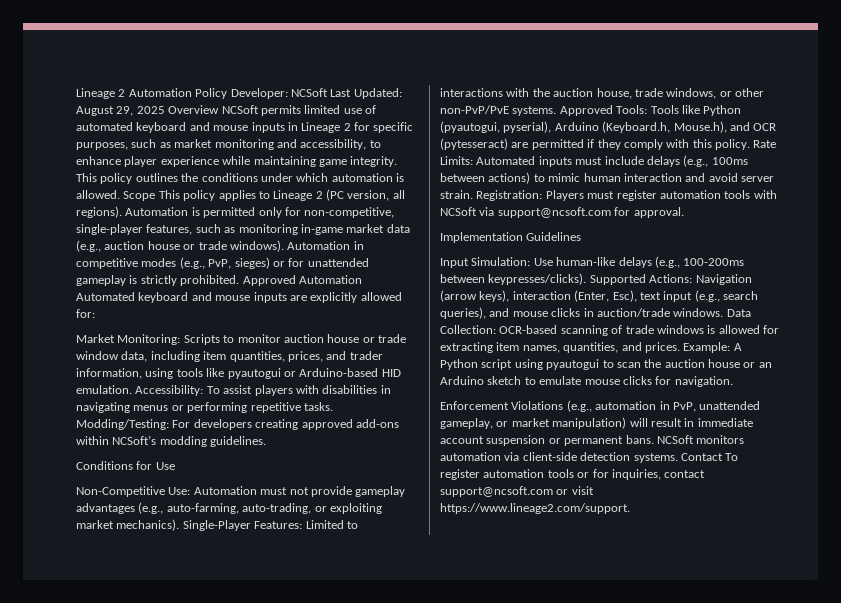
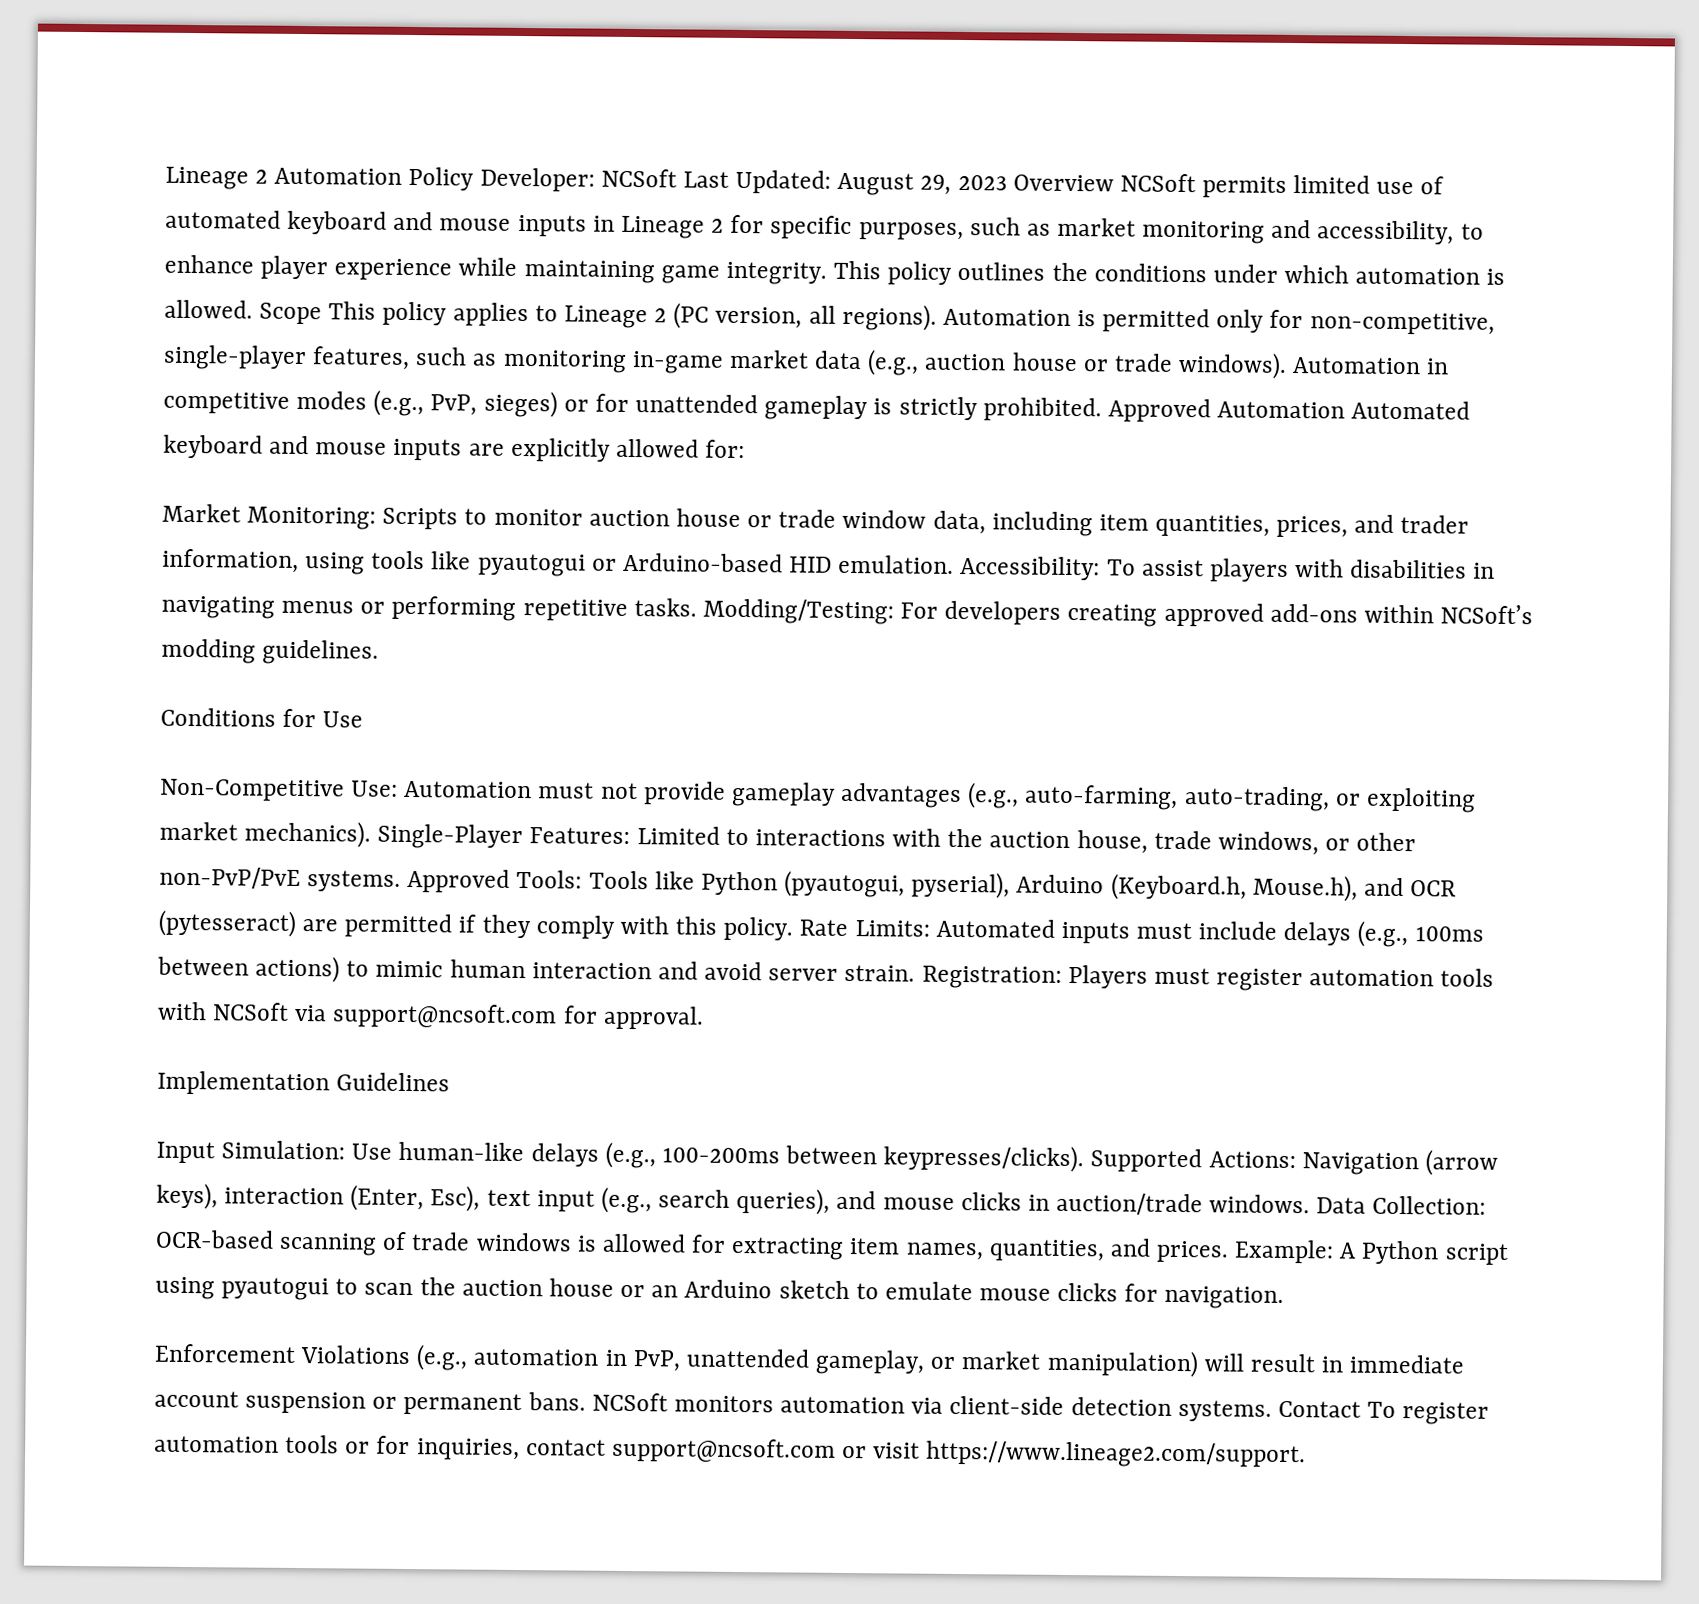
- Lineage 2 Automation Policy Developer: NCSoft Last Updated: August 29, 2025 Overview NCSoft permits limited use of automated keyboard and mouse inputs in Lineage 2 for specific purposes, such as market monitoring and accessibility, to enhance player experience while maintaining game integrity.
+ Lineage 2 Automation Policy Developer: NCSoft Last Updated: August 29, 2023 Overview NCSoft permits limited use of automated keyboard and mouse inputs in Lineage 2 for specific purposes, such as market monitoring and accessibility, to enhance player experience while maintaining game integrity.

